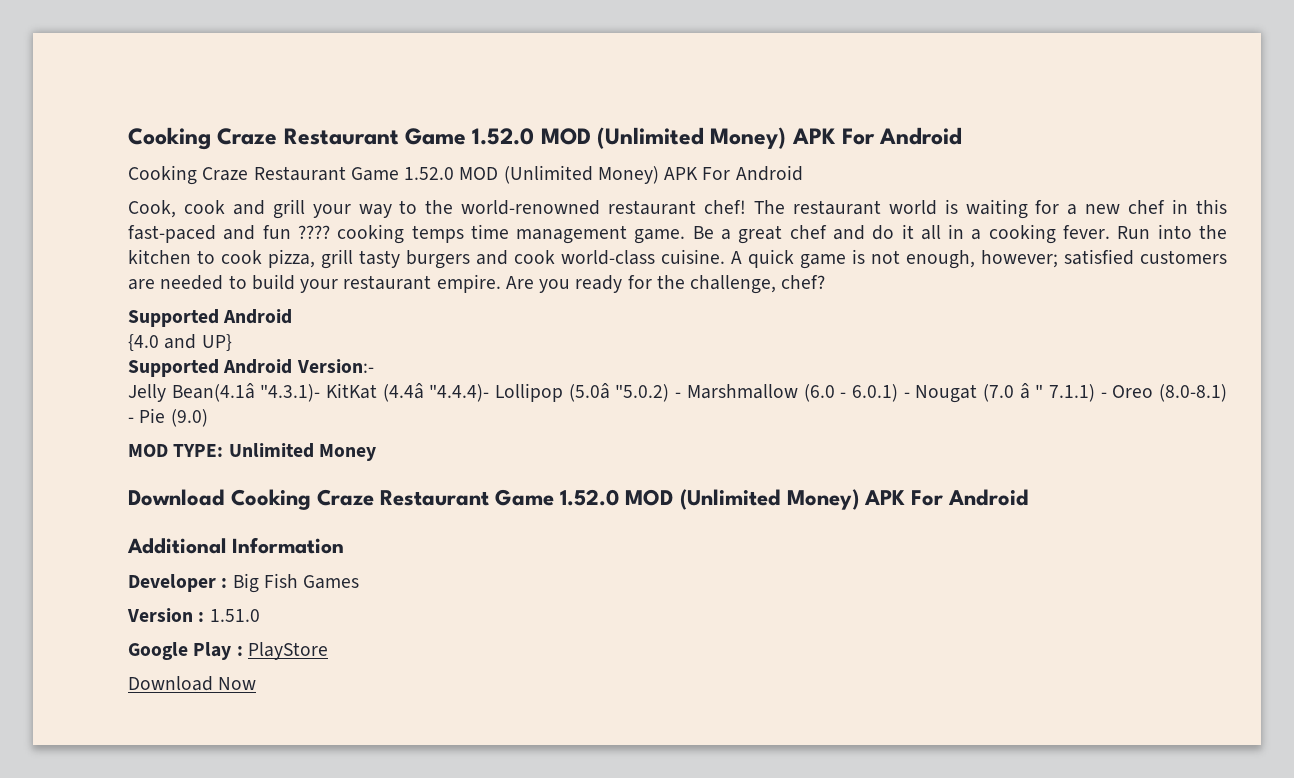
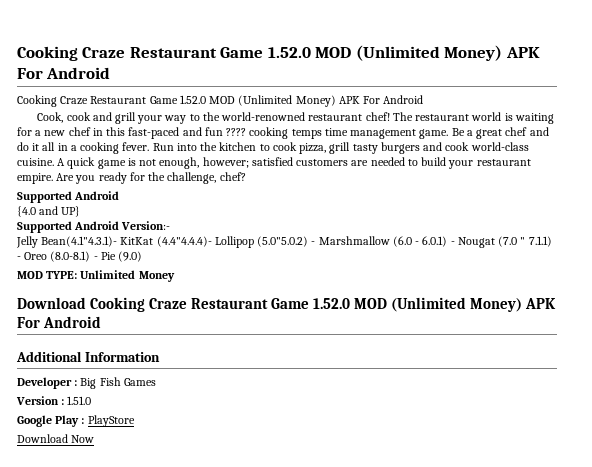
- Jelly Bean(4.1â "4.3.1)- KitKat (4.4â "4.4.4)- Lollipop (5.0â "5.0.2) - Marshmallow (6.0 - 6.0.1) - Nougat (7.0 â " 7.1.1) - Oreo (8.0-8.1) - Pie (9.0)
+ Jelly Bean(4.1"4.3.1)- KitKat (4.4"4.4.4)- Lollipop (5.0"5.0.2) - Marshmallow (6.0 - 6.0.1) - Nougat (7.0 " 7.1.1) - Oreo (8.0-8.1) - Pie (9.0)

